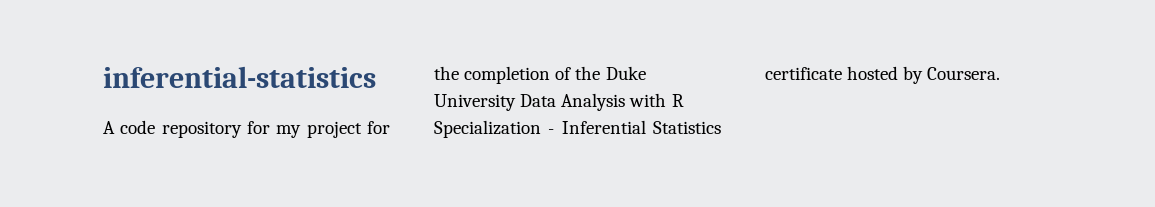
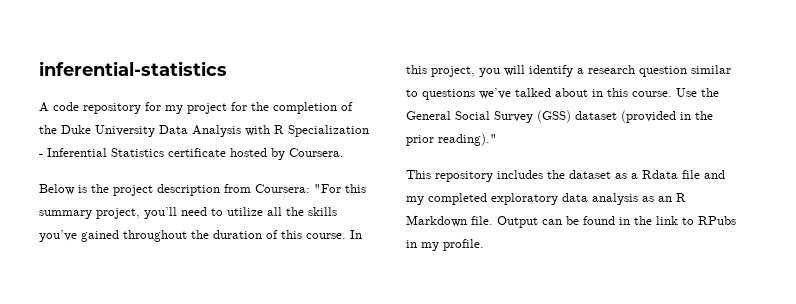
+ Below is the project description from Coursera: "For this summary project, you’ll need to utilize all the skills you’ve gained throughout the duration of this course. In this project, you will identify a research question similar to questions we’ve talked about in this course. Use the General Social Survey (GSS) dataset (provided in the prior reading)."
+ This repository includes the dataset as a Rdata file and my completed exploratory data analysis as an R Markdown file. Output can be found in the link to RPubs in my profile.

